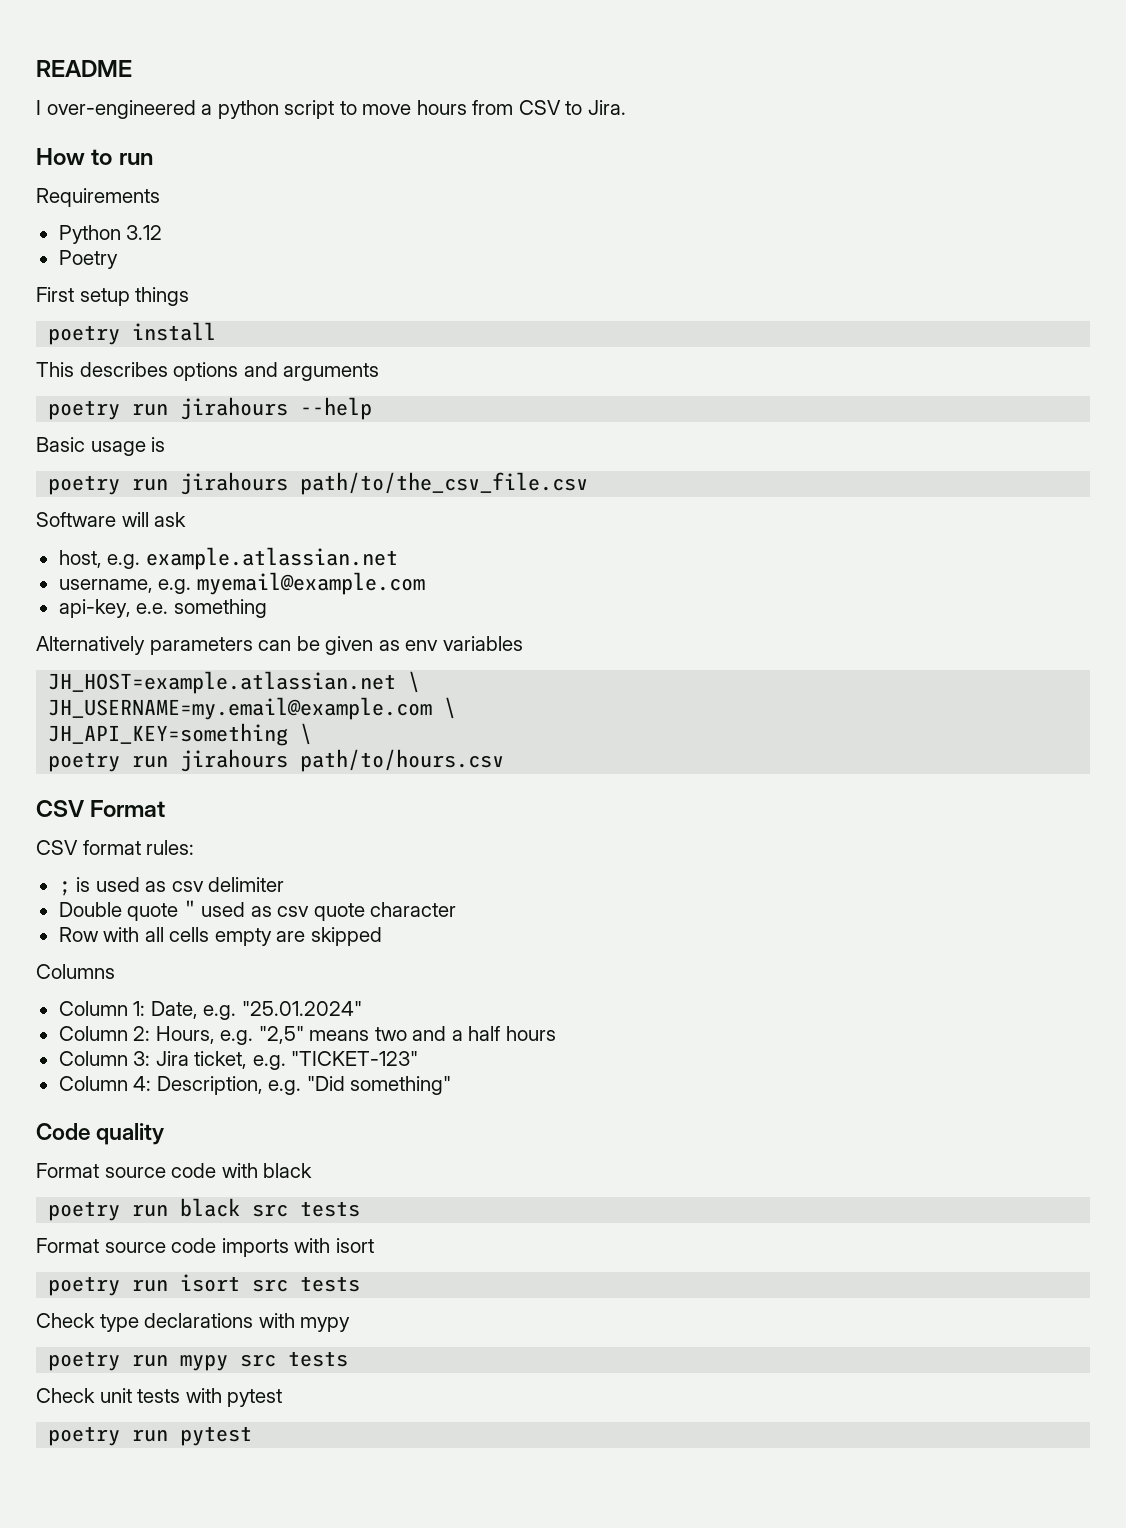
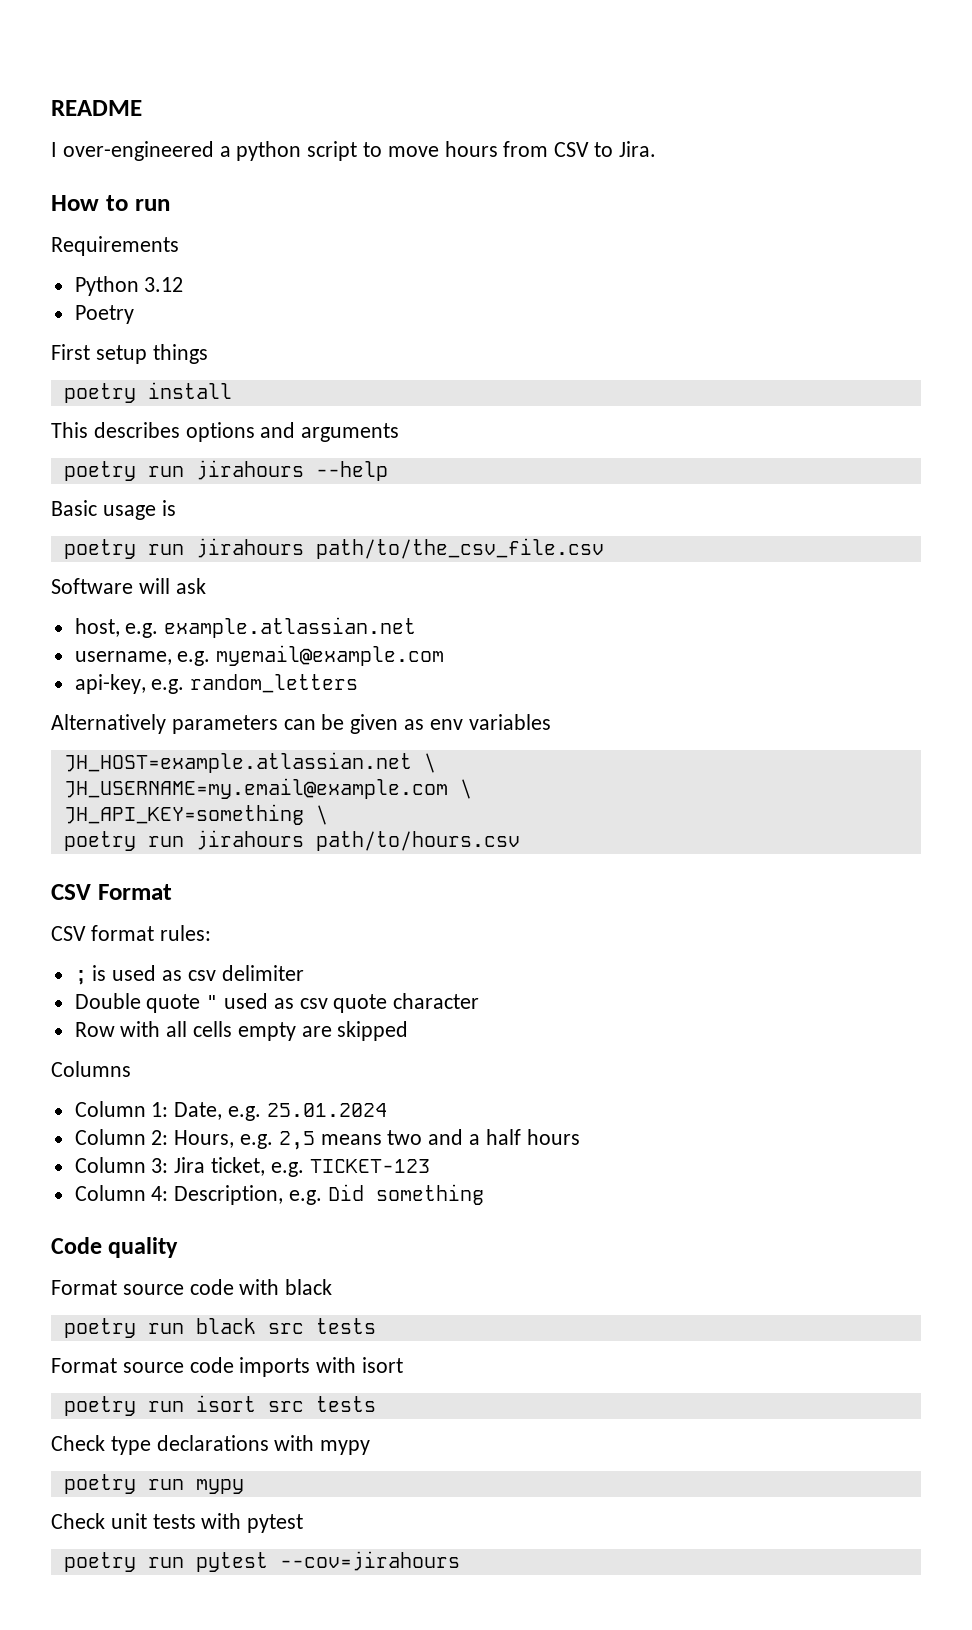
- api-key, e.e. something
+ api-key, e.g. random_letters
- Column 1: Date, e.g. "25.01.2024"
+ Column 1: Date, e.g. 25.01.2024
- Column 2: Hours, e.g. "2,5" means two and a half hours
+ Column 2: Hours, e.g. 2,5 means two and a half hours
- Column 3: Jira ticket, e.g. "TICKET-123"
+ Column 3: Jira ticket, e.g. TICKET-123
- Column 4: Description, e.g. "Did something"
+ Column 4: Description, e.g. Did something
- poetry run mypy src tests
+ poetry run mypy
- poetry run pytest
+ poetry run pytest --cov=jirahours

